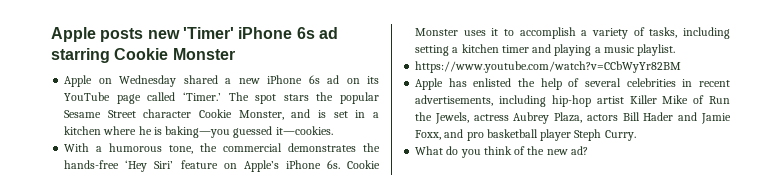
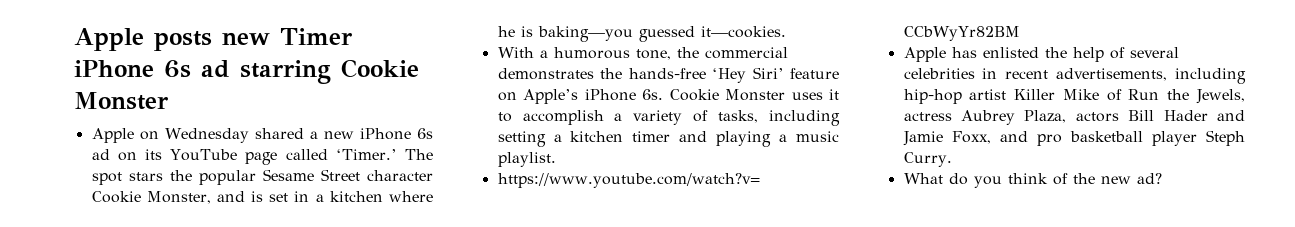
- Apple posts new 'Timer' iPhone 6s ad starring Cookie Monster
+ Apple posts new Timer iPhone 6s ad starring Cookie Monster

